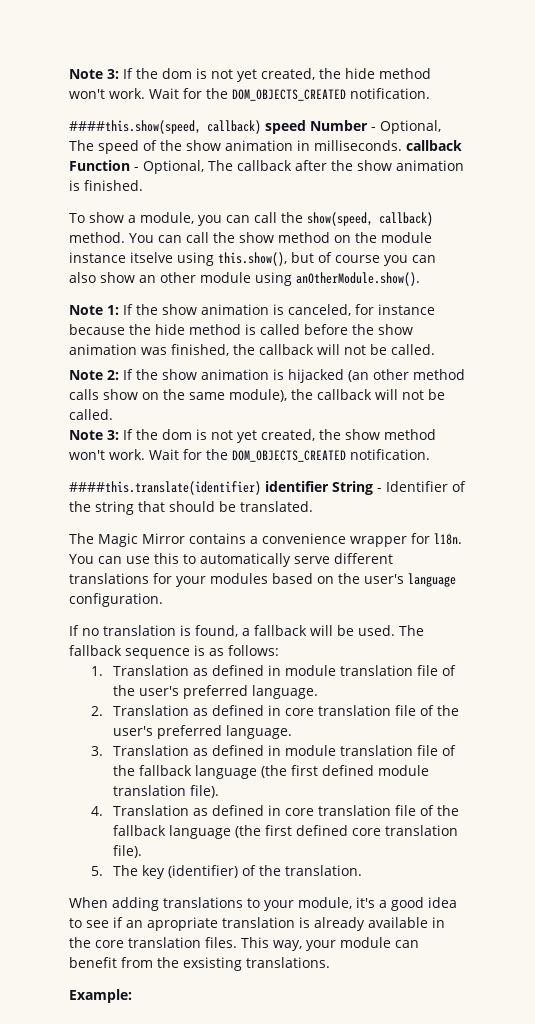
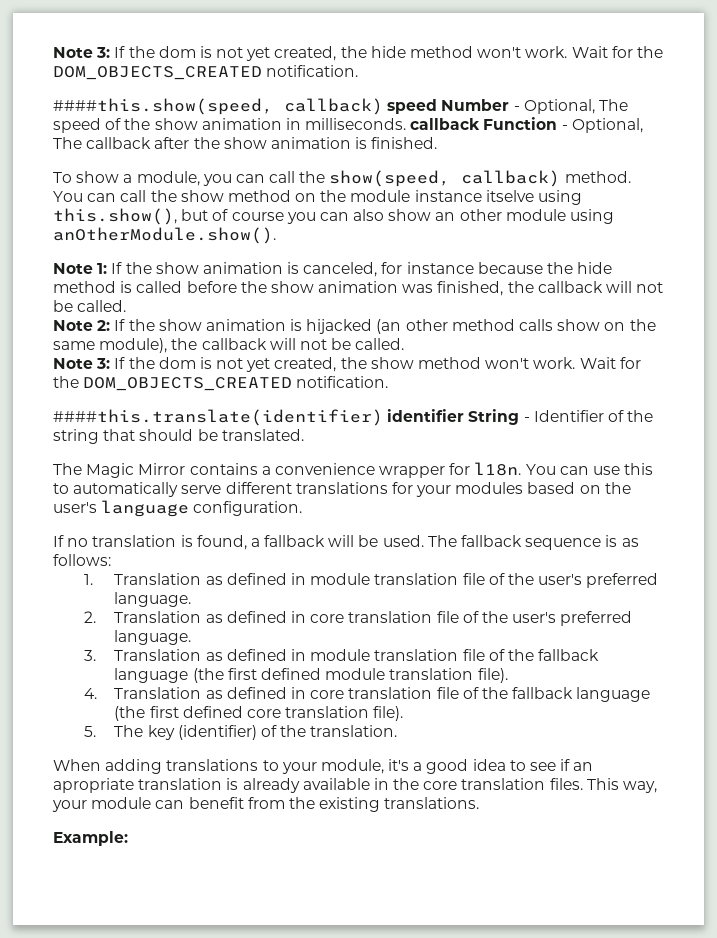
- This way, your module can benefit from the exsisting translations.
+ This way, your module can benefit from the existing translations.

